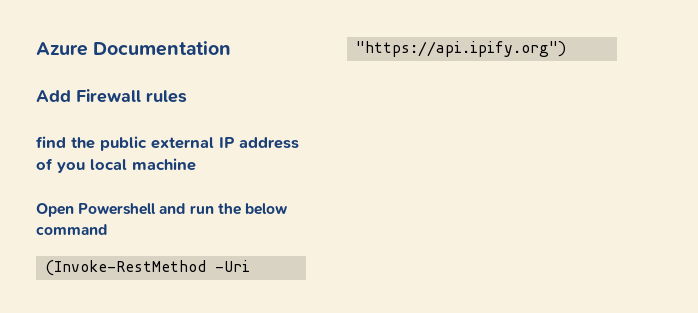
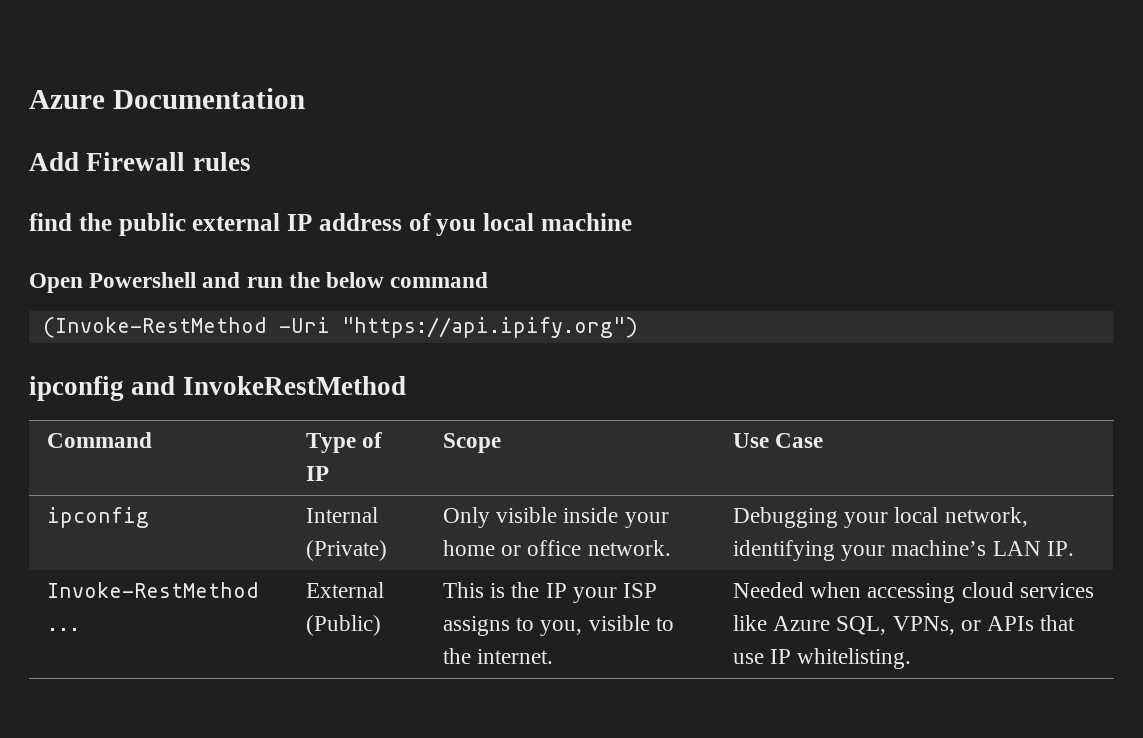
+ ipconfig and InvokeRestMethod
+ Command | Type of IP | Scope | Use Case
+ ipconfig | Internal (Private) | Only visible inside your home or office network. | Debugging your local network, identifying your machine’s LAN IP.
+ Invoke-RestMethod ... | External (Public) | This is the IP your ISP assigns to you, visible to the internet. | Needed when accessing cloud services like Azure SQL, VPNs, or APIs that use IP whitelisting.

